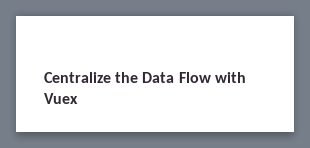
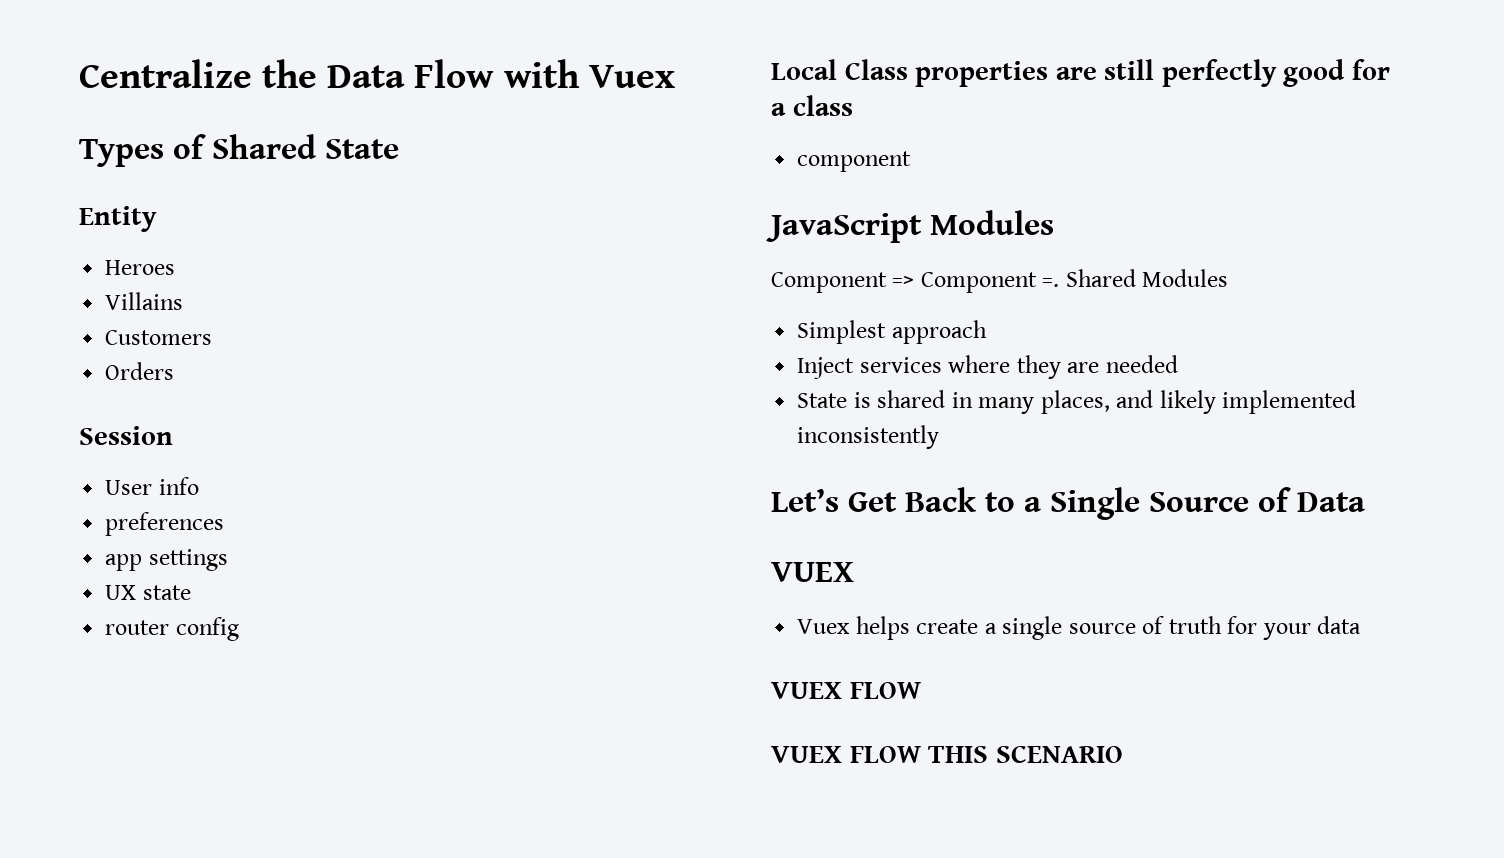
+ Types of Shared State
+ Entity
+ Heroes
+ Villains
+ Customers
+ Orders
+ Session
+ User info
+ preferences
+ app settings
+ UX state
+ router config
+ Local Class properties are still perfectly good for a class
+ component
+ JavaScript Modules
+ Component => Component =. Shared Modules
+ Simplest approach
+ Inject services where they are needed
+ State is shared in many places, and likely implemented inconsistently
+ Let’s Get Back to a Single Source of Data
+ VUEX
+ Vuex helps create a single source of truth for your data
+ VUEX FLOW
+ VUEX FLOW THIS SCENARIO

